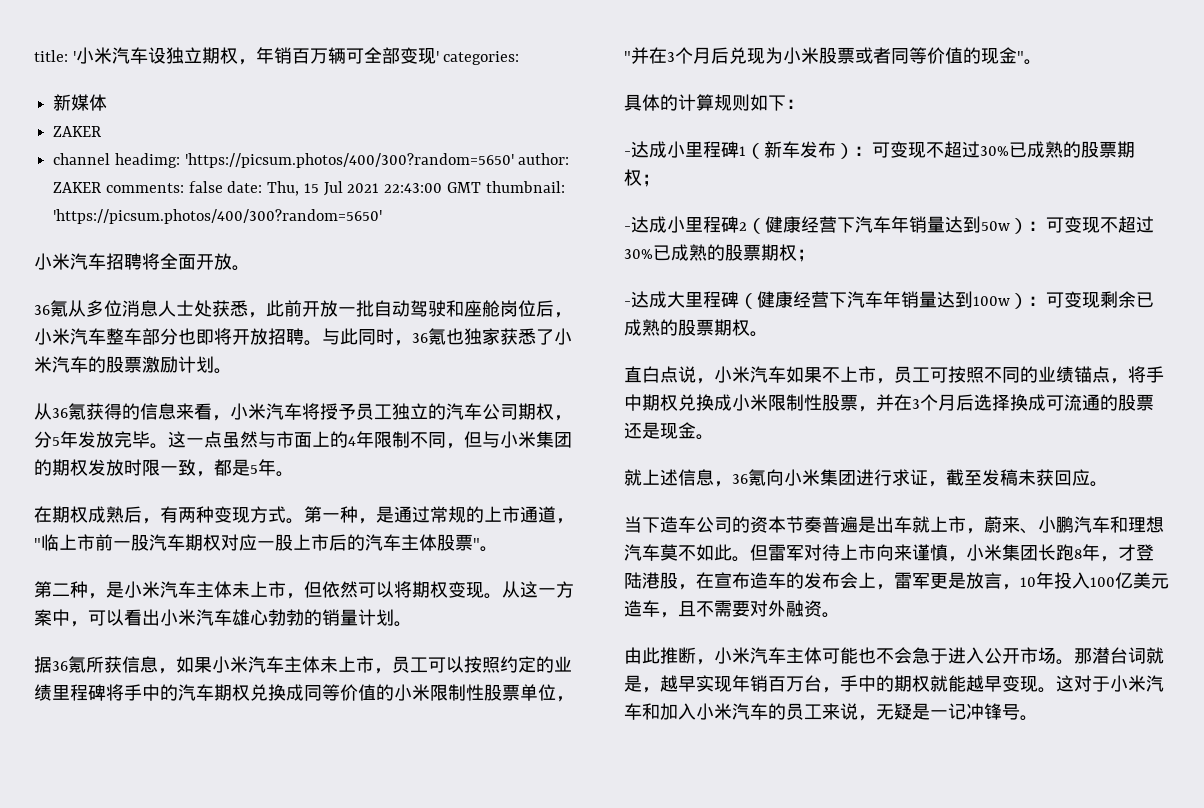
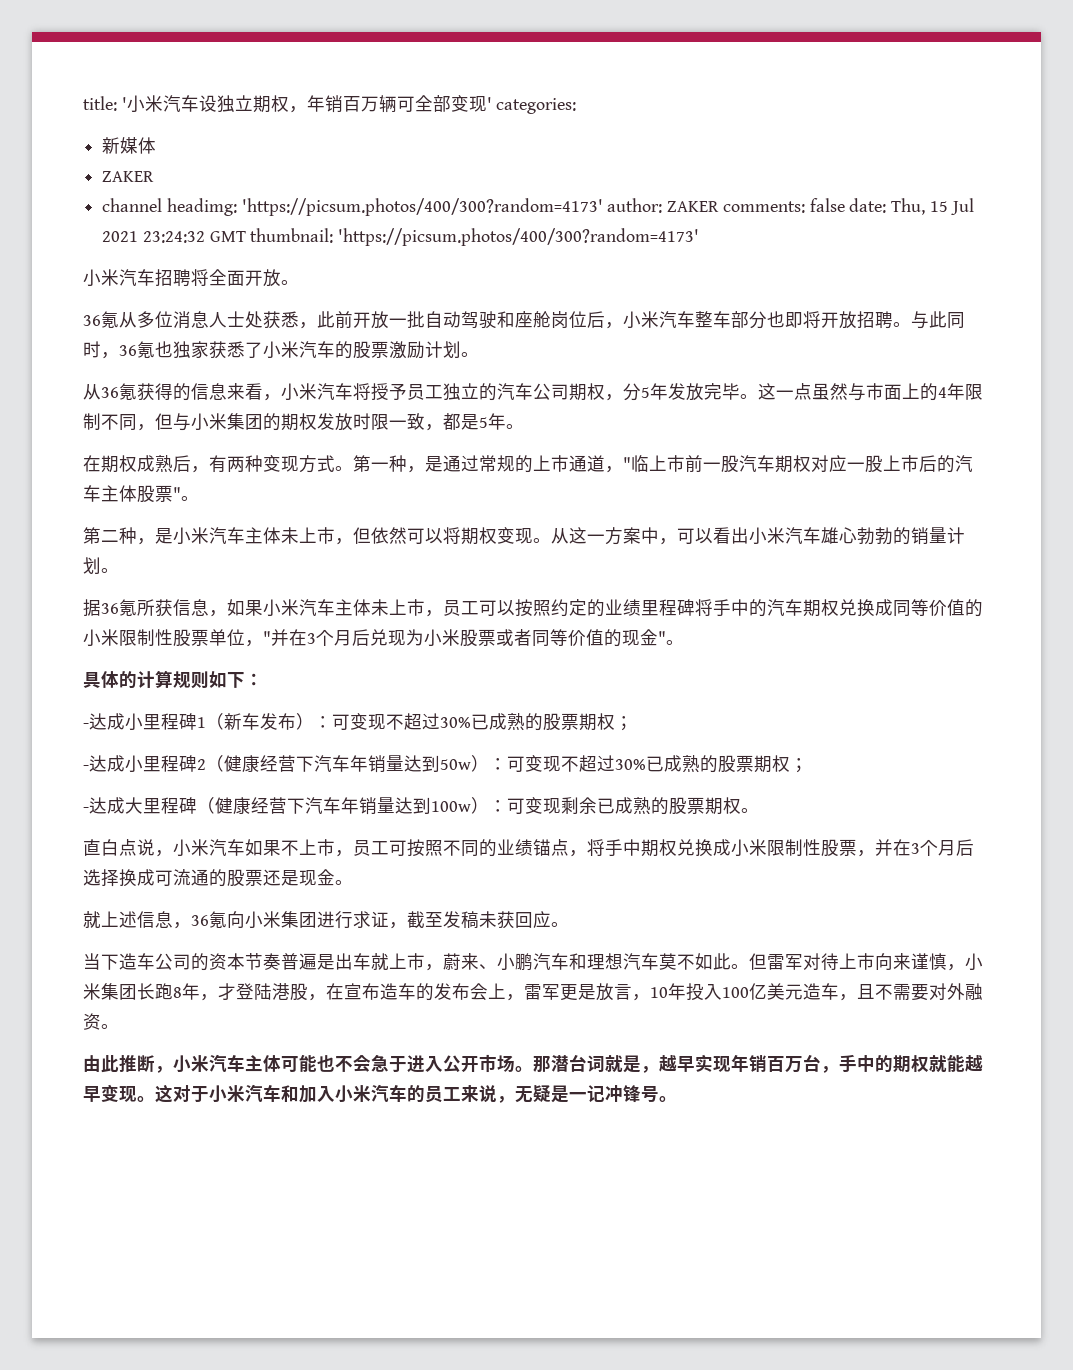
- channel headimg: 'https://picsum.photos/400/300?random=5650' author: ZAKER comments: false date: Thu, 15 Jul 2021 22:43:00 GMT thumbnail: 'https://picsum.photos/400/300?random=5650'
+ channel headimg: 'https://picsum.photos/400/300?random=4173' author: ZAKER comments: false date: Thu, 15 Jul 2021 23:24:32 GMT thumbnail: 'https://picsum.photos/400/300?random=4173'

